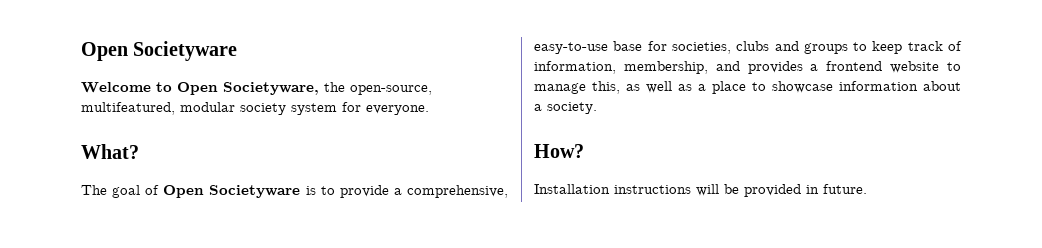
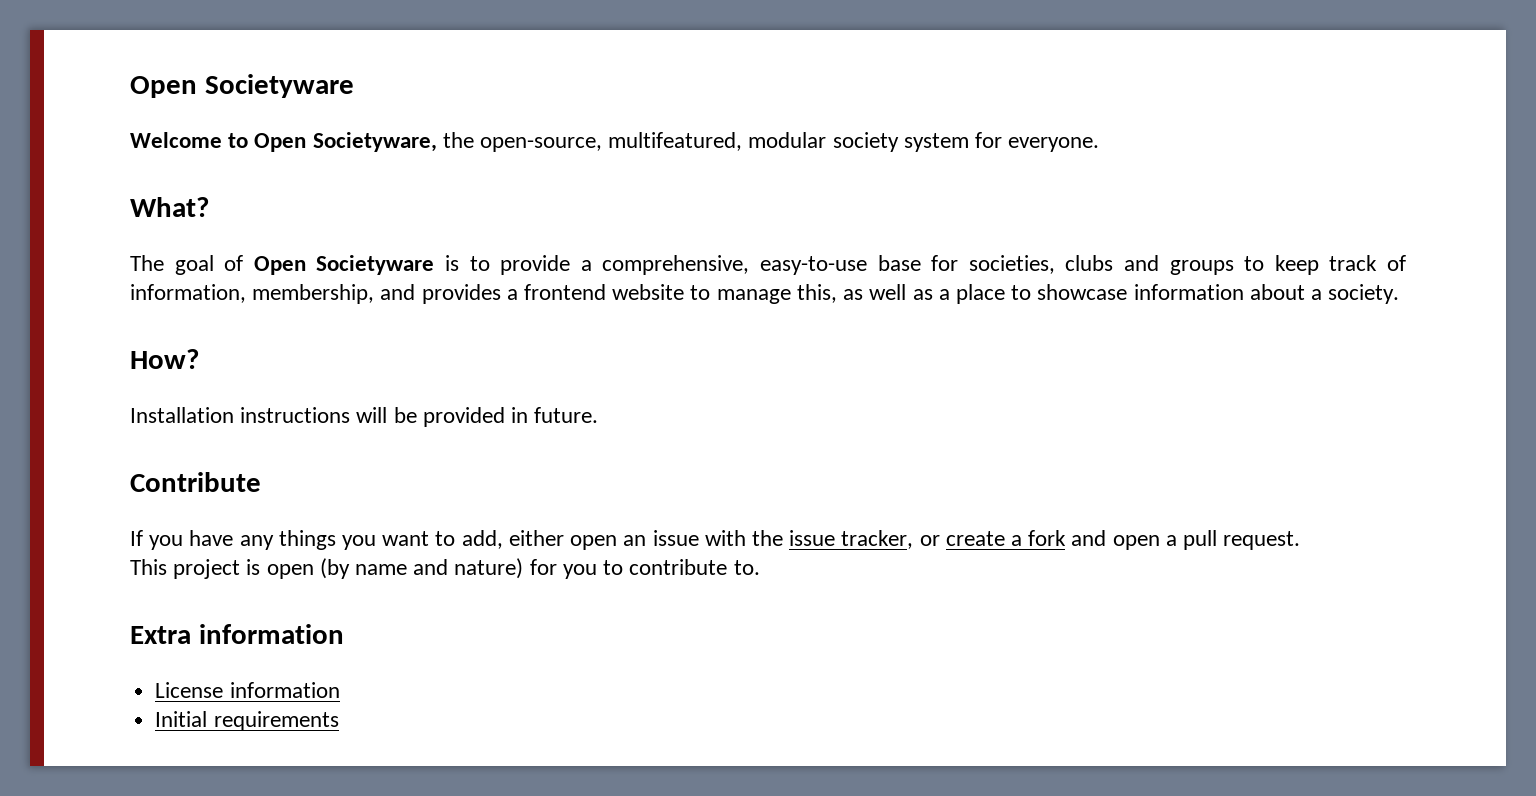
+ Contribute
+ If you have any things you want to add, either open an issue with the issue tracker, or create a fork and open a pull request.
+ This project is open (by name and nature) for you to contribute to.
+ Extra information
+ License information
+ Initial requirements

